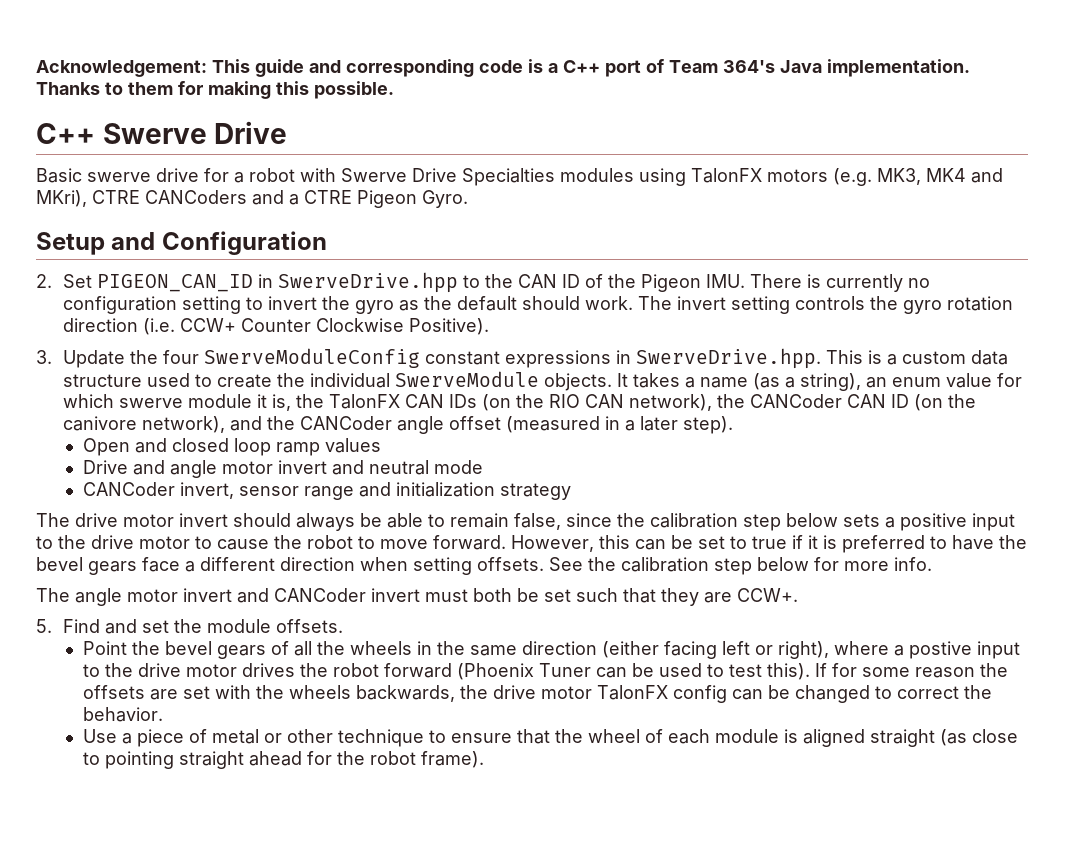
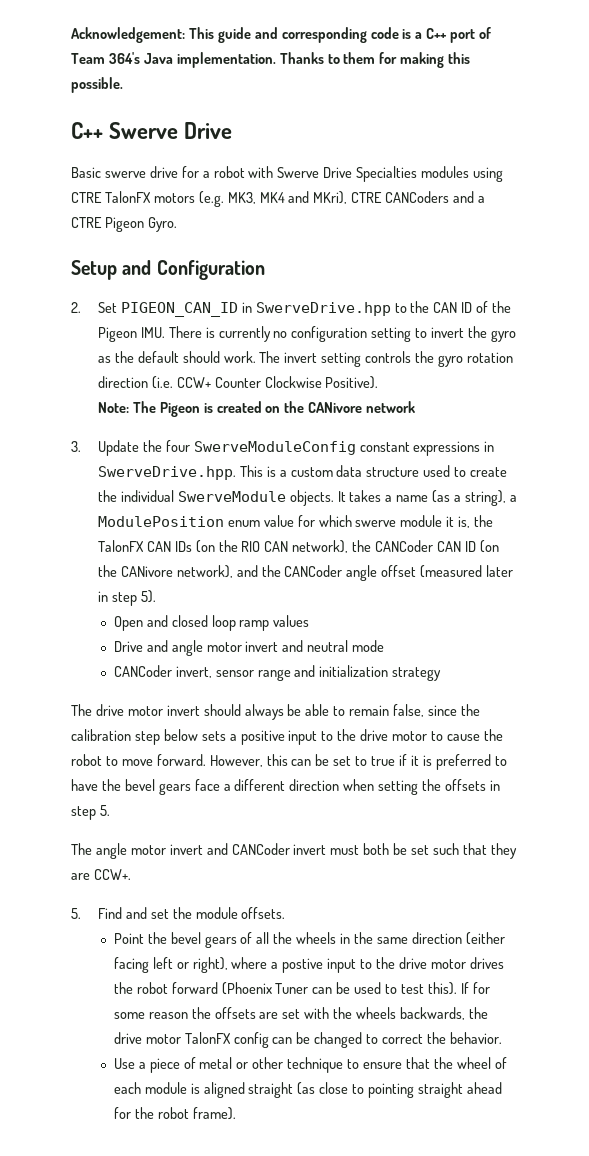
- Basic swerve drive for a robot with Swerve Drive Specialties modules using TalonFX motors (e.g. MK3, MK4 and MKri), CTRE CANCoders and a CTRE Pigeon Gyro.
+ Basic swerve drive for a robot with Swerve Drive Specialties modules using CTRE TalonFX motors (e.g. MK3, MK4 and MKri), CTRE CANCoders and a CTRE Pigeon Gyro.
+ Note: The Pigeon is created on the CANivore network
- It takes a name (as a string), an enum value for which swerve module it is, the TalonFX CAN IDs (on the RIO CAN network), the CANCoder CAN ID (on the canivore network), and the CANCoder angle offset (measured in a later step).
+ It takes a name (as a string), a ModulePosition enum value for which swerve module it is, the TalonFX CAN IDs (on the RIO CAN network), the CANCoder CAN ID (on the CANivore network), and the CANCoder angle offset (measured later in step 5).
- However, this can be set to true if it is preferred to have the bevel gears face a different direction when setting offsets. See the calibration step below for more info.
+ However, this can be set to true if it is preferred to have the bevel gears face a different direction when setting the offsets in step 5.

